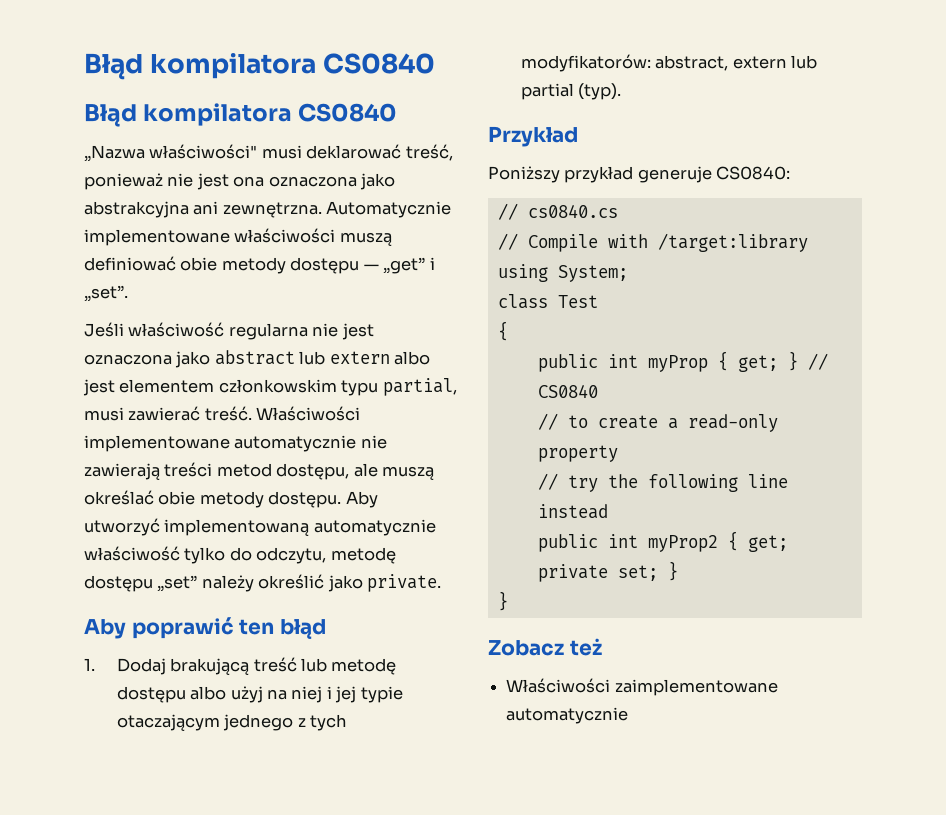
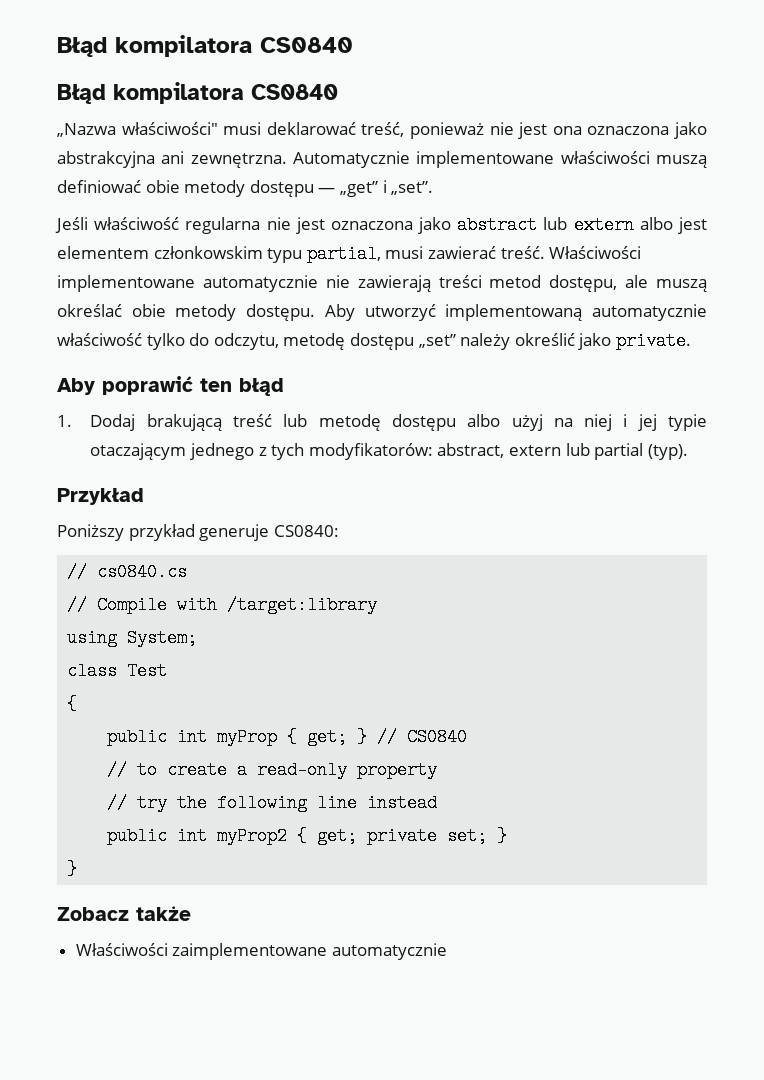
- Zobacz też
+ Zobacz także

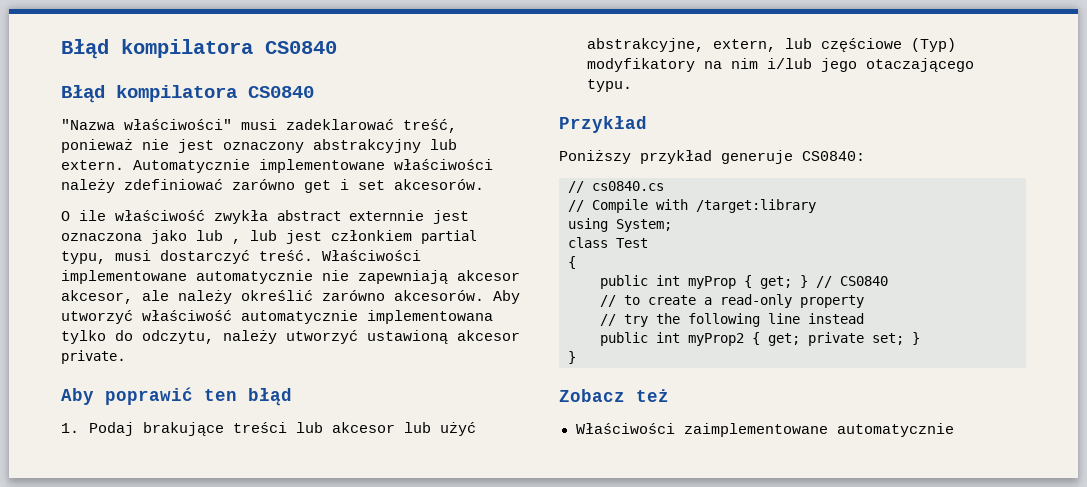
- „Nazwa właściwości" musi deklarować treść, ponieważ nie jest ona oznaczona jako abstrakcyjna ani zewnętrzna. Automatycznie implementowane właściwości muszą definiować obie metody dostępu — „get” i „set”.
- Jeśli właściwość regularna nie jest oznaczona jako abstract lub extern albo jest elementem członkowskim typu partial, musi zawierać treść.
+ "Nazwa właściwości" musi zadeklarować treść, ponieważ nie jest oznaczony abstrakcyjny lub extern. Automatycznie implementowane właściwości należy zdefiniować zarówno get i set akcesorów.
+ O ile właściwość zwykła abstract externnie jest oznaczona jako lub , lub jest członkiem partial typu, musi dostarczyć treść.
- Właściwości implementowane automatycznie nie zawierają treści metod dostępu, ale muszą określać obie metody dostępu. Aby utworzyć implementowaną automatycznie właściwość tylko do odczytu, metodę dostępu „set” należy określić jako private.
+ Właściwości implementowane automatycznie nie zapewniają akcesor akcesor, ale należy określić zarówno akcesorów. Aby utworzyć właściwość automatycznie implementowana tylko do odczytu, należy utworzyć ustawioną akcesor private.
- 1. Dodaj brakującą treść lub metodę dostępu albo użyj na niej i jej typie otaczającym jednego z tych modyfikatorów: abstract, extern lub partial (typ).
+ 1. Podaj brakujące treści lub akcesor lub użyć abstrakcyjne, extern, lub częściowe (Typ) modyfikatory na nim i/lub jego otaczającego typu.
- Zobacz także
+ Zobacz też

